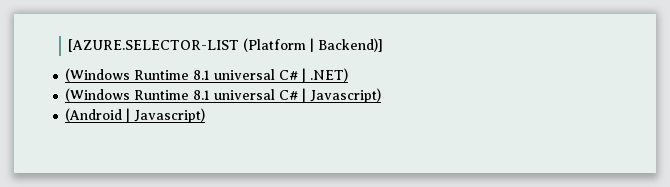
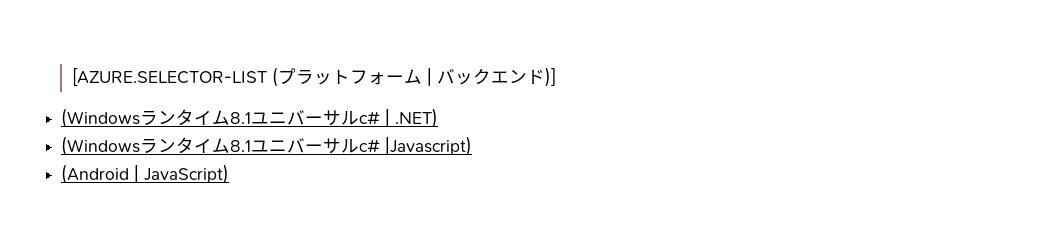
- [AZURE.SELECTOR-LIST (Platform | Backend)]
- (Windows Runtime 8.1 universal C# | .NET)
- (Windows Runtime 8.1 universal C# | Javascript)
+ [AZURE.SELECTOR-LIST (プラットフォーム | バックエンド)]
+ (Windowsランタイム8.1ユニバーサルc# | .NET)
+ (Windowsランタイム8.1ユニバーサルc# |Javascript)
- (Android | Javascript)
+ (Android | JavaScript)

